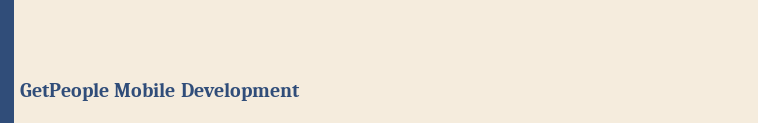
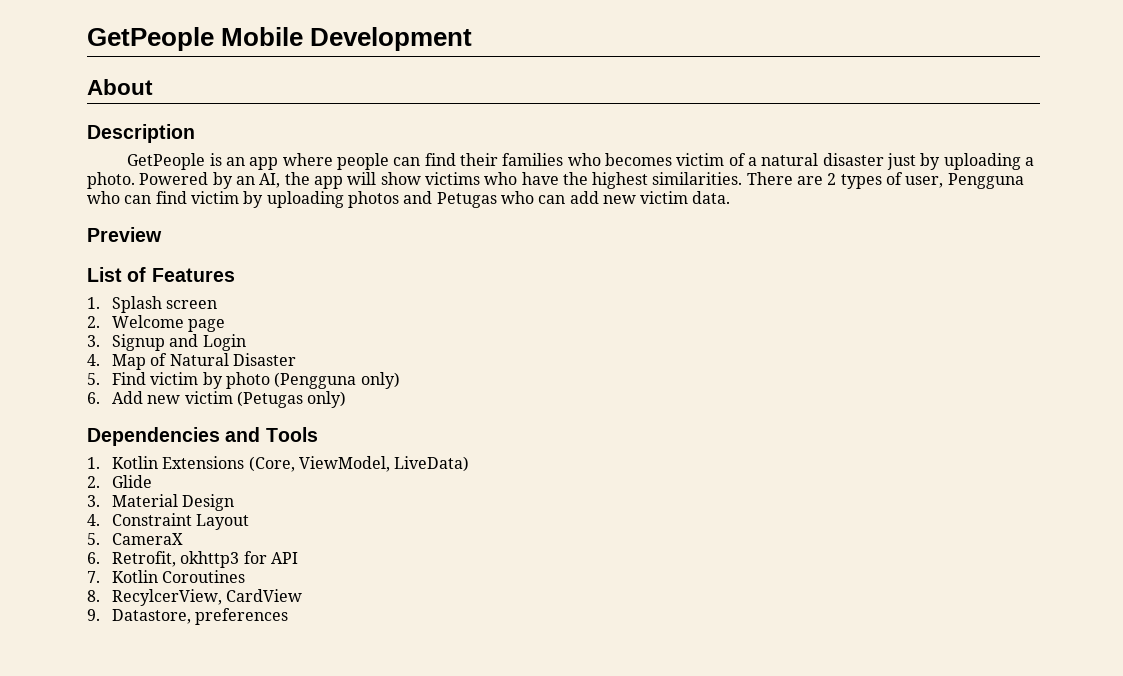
+ About
+ Description
+ GetPeople is an app where people can find their families who becomes victim of a natural disaster just by uploading a photo. Powered by an AI, the app will show victims who have the highest similarities. There are 2 types of user, Pengguna who can find victim by uploading photos and Petugas who can add new victim data.
+ Preview
+ List of Features
+ 1. Splash screen
+ 2. Welcome page
+ 3. Signup and Login
+ 4. Map of Natural Disaster
+ 5. Find victim by photo (Pengguna only)
+ 6. Add new victim (Petugas only)
+ Dependencies and Tools
+ 1. Kotlin Extensions (Core, ViewModel, LiveData)
+ 2. Glide
+ 3. Material Design
+ 4. Constraint Layout
+ 5. CameraX
+ 6. Retrofit, okhttp3 for API
+ 7. Kotlin Coroutines
+ 8. RecylcerView, CardView
+ 9. Datastore, preferences

